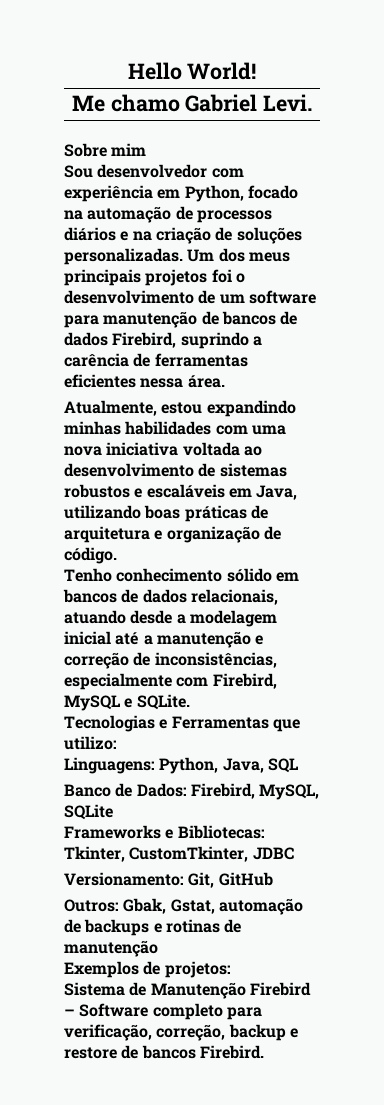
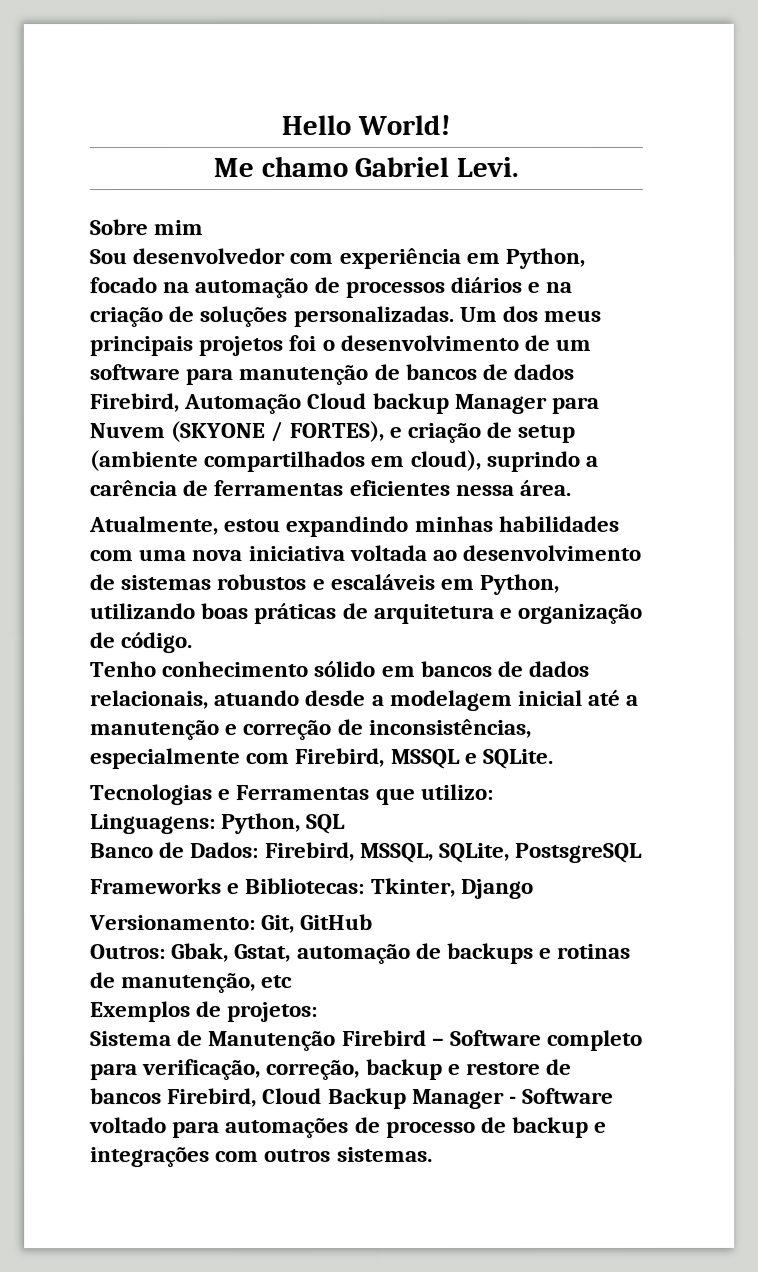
- Um dos meus principais projetos foi o desenvolvimento de um software para manutenção de bancos de dados Firebird, suprindo a carência de ferramentas eficientes nessa área.
+ Um dos meus principais projetos foi o desenvolvimento de um software para manutenção de bancos de dados Firebird, Automação Cloud backup Manager para Nuvem (SKYONE / FORTES), e criação de setup (ambiente compartilhados em cloud), suprindo a carência de ferramentas eficientes nessa área.
- Atualmente, estou expandindo minhas habilidades com uma nova iniciativa voltada ao desenvolvimento de sistemas robustos e escaláveis em Java, utilizando boas práticas de arquitetura e organização de código.
+ Atualmente, estou expandindo minhas habilidades com uma nova iniciativa voltada ao desenvolvimento de sistemas robustos e escaláveis em Python, utilizando boas práticas de arquitetura e organização de código.
- Tenho conhecimento sólido em bancos de dados relacionais, atuando desde a modelagem inicial até a manutenção e correção de inconsistências, especialmente com Firebird, MySQL e SQLite.
+ Tenho conhecimento sólido em bancos de dados relacionais, atuando desde a modelagem inicial até a manutenção e correção de inconsistências, especialmente com Firebird, MSSQL e SQLite.
- Linguagens: Python, Java, SQL
+ Linguagens: Python, SQL
- Banco de Dados: Firebird, MySQL, SQLite
+ Banco de Dados: Firebird, MSSQL, SQLite, PostsgreSQL
- Frameworks e Bibliotecas: Tkinter, CustomTkinter, JDBC
+ Frameworks e Bibliotecas: Tkinter, Django
- Outros: Gbak, Gstat, automação de backups e rotinas de manutenção
+ Outros: Gbak, Gstat, automação de backups e rotinas de manutenção, etc
- Sistema de Manutenção Firebird – Software completo para verificação, correção, backup e restore de bancos Firebird.
+ Sistema de Manutenção Firebird – Software completo para verificação, correção, backup e restore de bancos Firebird, Cloud Backup Manager - Software voltado para automações de processo de backup e integrações com outros sistemas.

